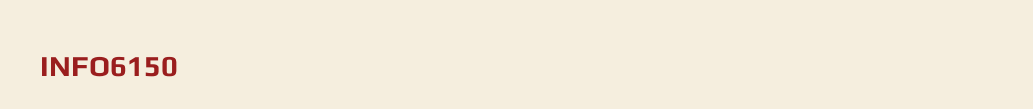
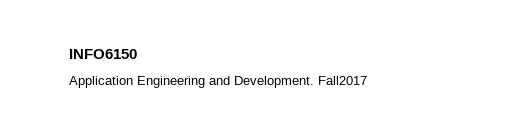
+ Application Engineering and Development. Fall2017

